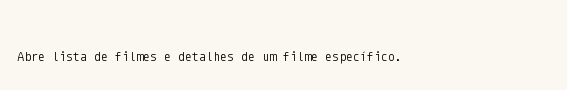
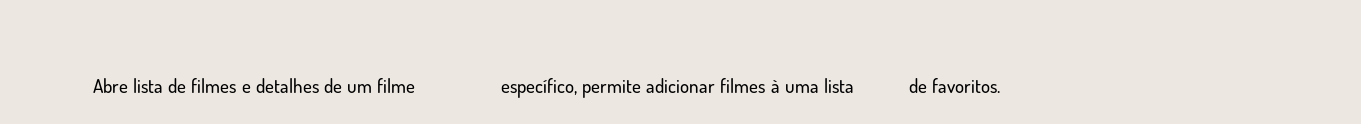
- Abre lista de filmes e detalhes de um filme específico.
+ Abre lista de filmes e detalhes de um filme específico, permite adicionar filmes à uma lista de favoritos.

